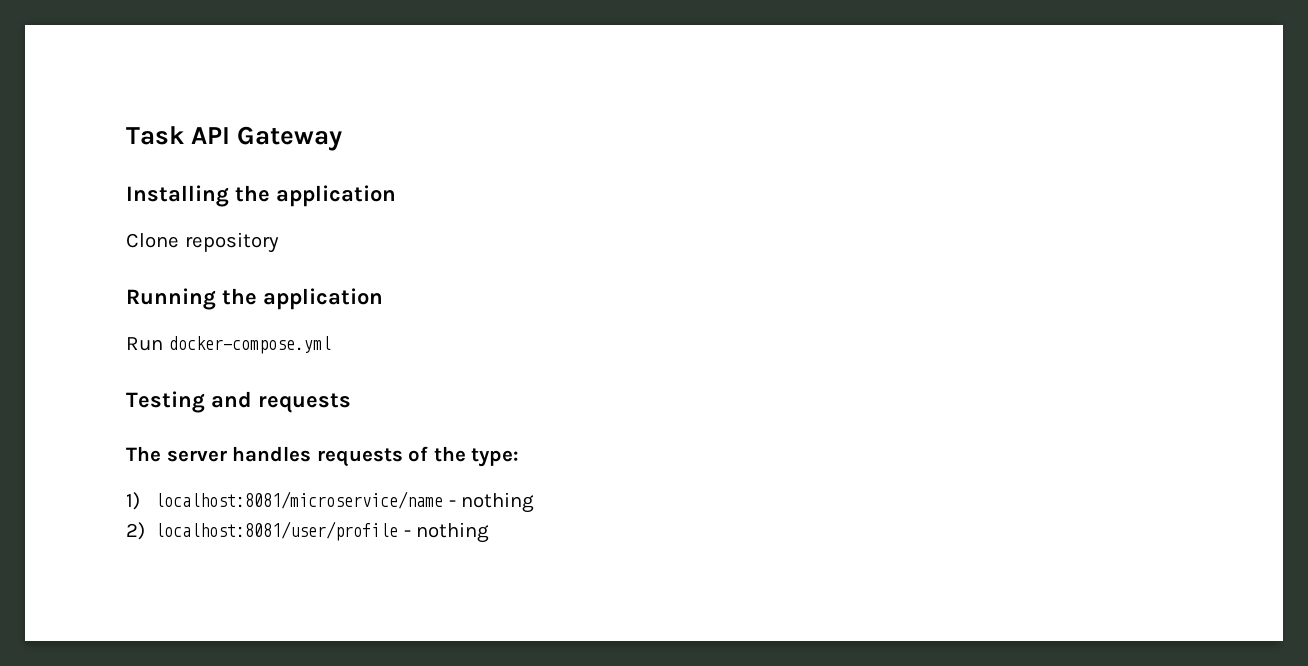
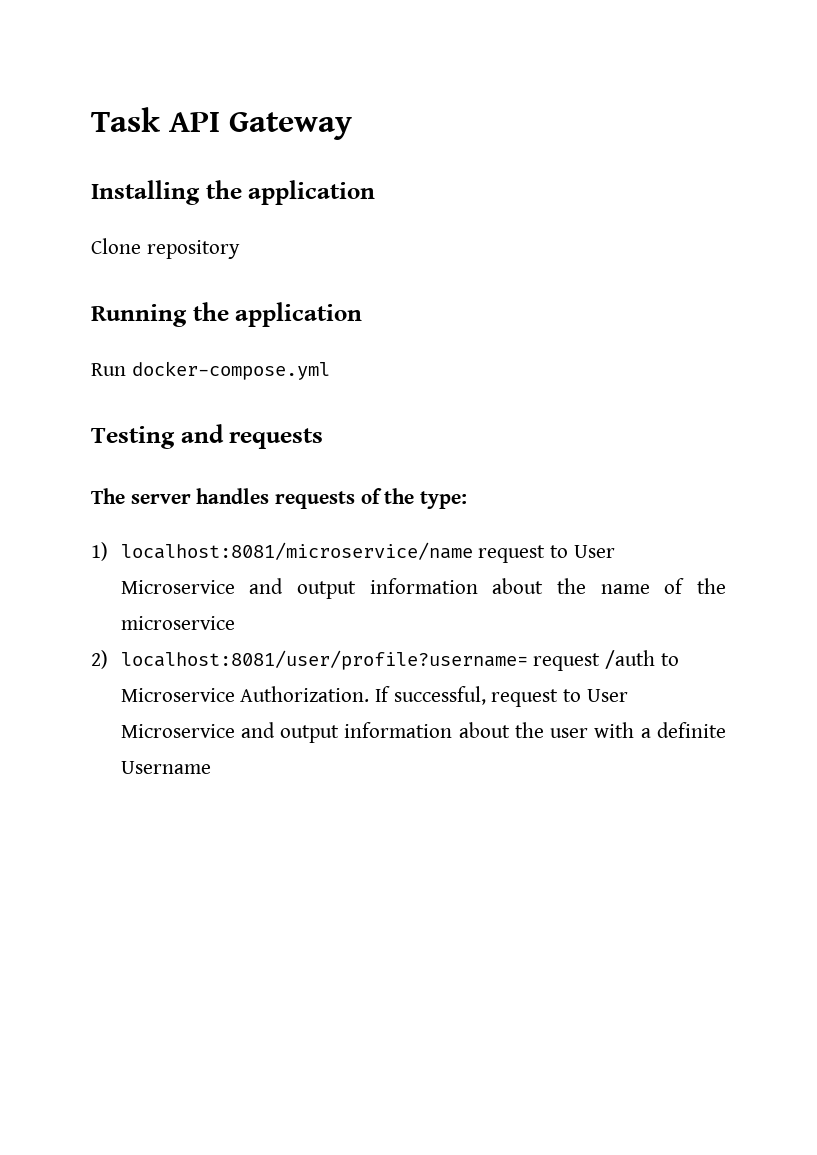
- 1) localhost:8081/microservice/name - nothing
- 2) localhost:8081/user/profile - nothing
+ 1) localhost:8081/microservice/name request to User Microservice and output information about the name of the microservice
+ 2) localhost:8081/user/profile?username= request /auth to Microservice Authorization. If successful, request to User Microservice and output information about the user with a definite Username

